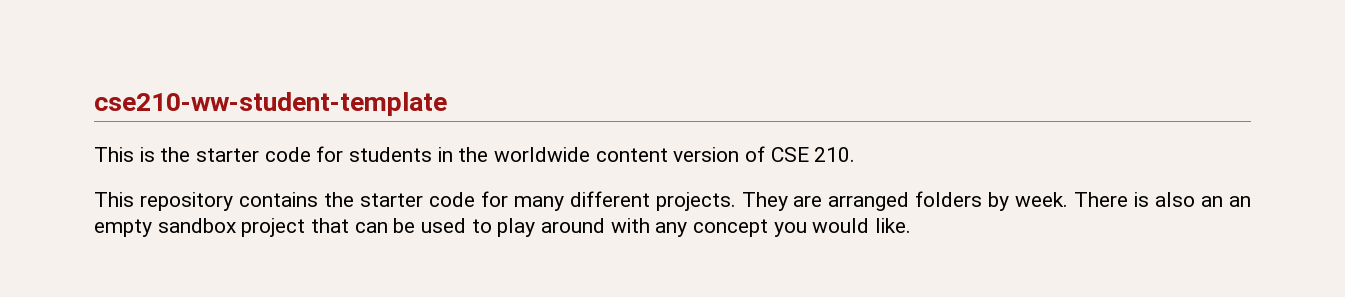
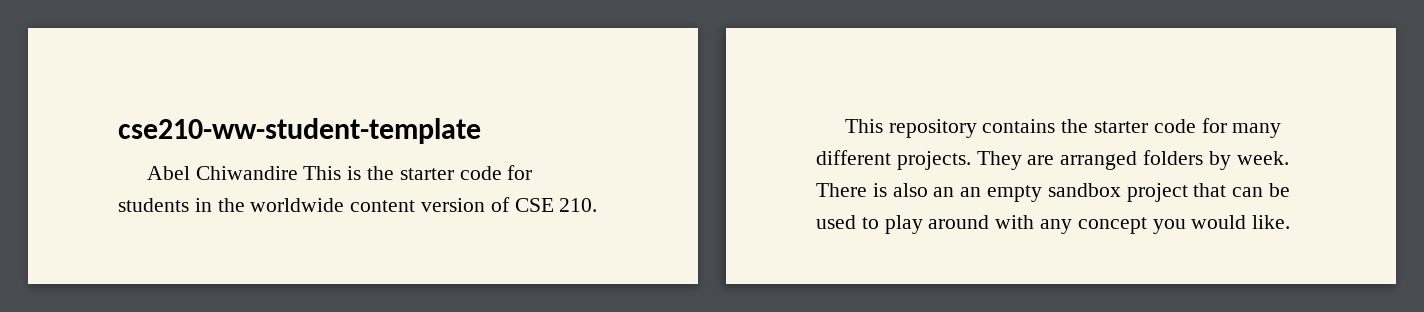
- This is the starter code for students in the worldwide content version of CSE 210.
+ Abel Chiwandire This is the starter code for students in the worldwide content version of CSE 210.

